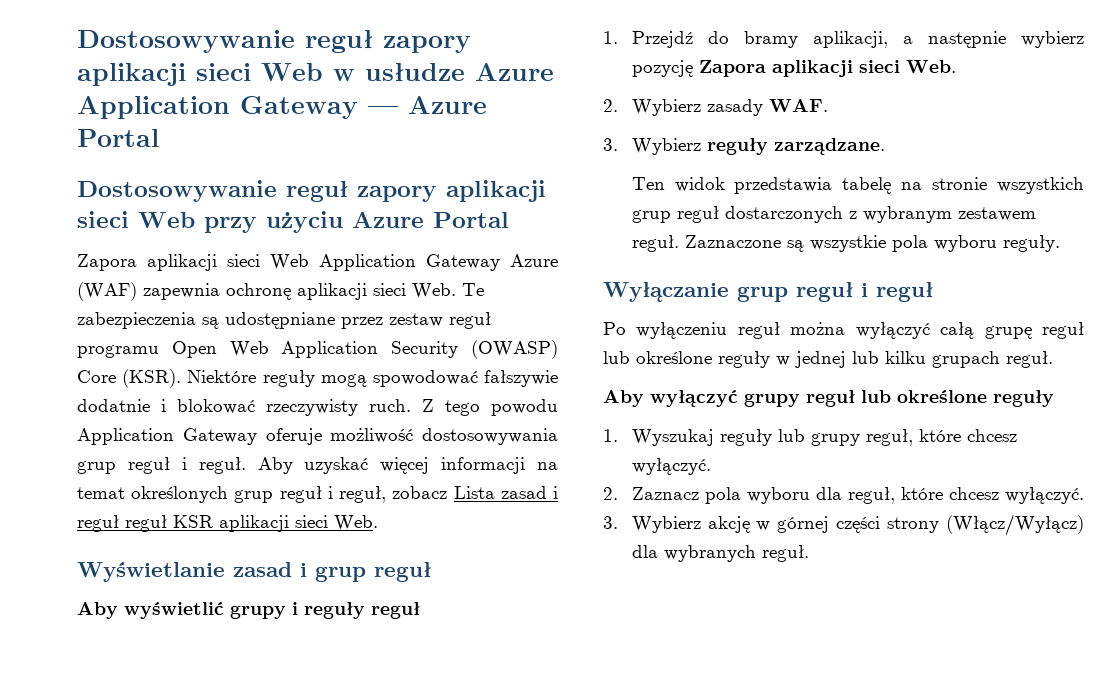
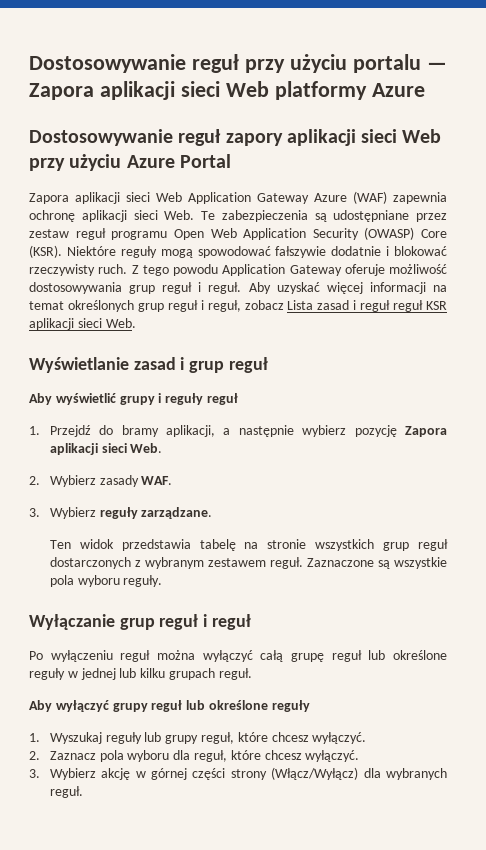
- Dostosowywanie reguł zapory aplikacji sieci Web w usłudze Azure Application Gateway — Azure Portal
+ Dostosowywanie reguł przy użyciu portalu — Zapora aplikacji sieci Web platformy Azure

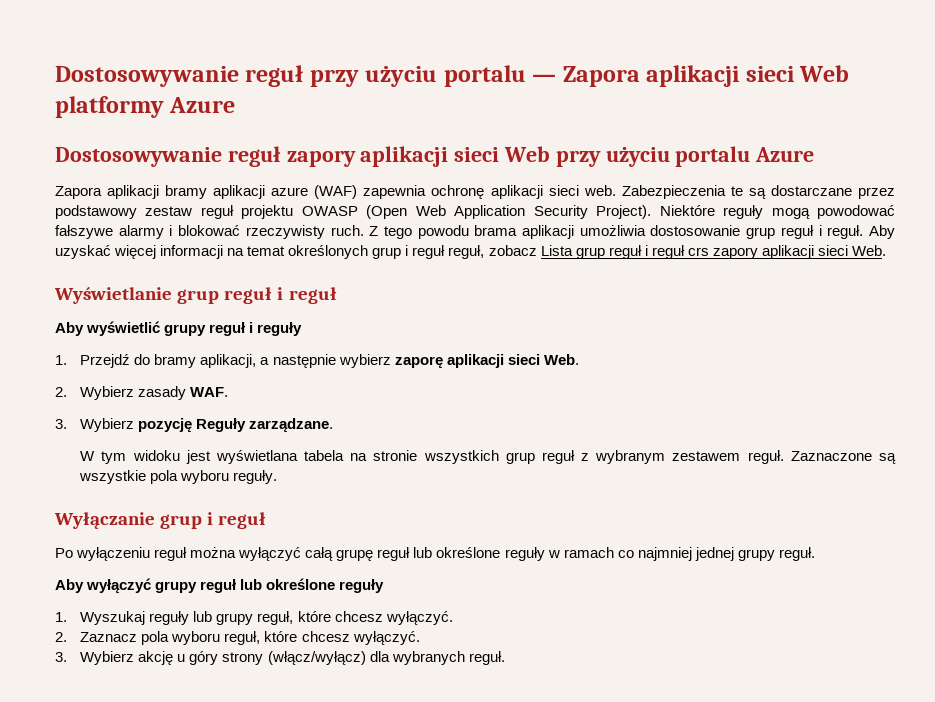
- Dostosowywanie reguł zapory aplikacji sieci Web przy użyciu Azure Portal
- Zapora aplikacji sieci Web Application Gateway Azure (WAF) zapewnia ochronę aplikacji sieci Web. Te zabezpieczenia są udostępniane przez zestaw reguł programu Open Web Application Security (OWASP) Core (KSR). Niektóre reguły mogą spowodować fałszywie dodatnie i blokować rzeczywisty ruch.
+ Dostosowywanie reguł zapory aplikacji sieci Web przy użyciu portalu Azure
+ Zapora aplikacji bramy aplikacji azure (WAF) zapewnia ochronę aplikacji sieci web. Zabezpieczenia te są dostarczane przez podstawowy zestaw reguł projektu OWASP (Open Web Application Security Project). Niektóre reguły mogą powodować fałszywe alarmy i blokować rzeczywisty ruch.
- Z tego powodu Application Gateway oferuje możliwość dostosowywania grup reguł i reguł.
+ Z tego powodu brama aplikacji umożliwia dostosowanie grup reguł i reguł.
- Aby uzyskać więcej informacji na temat określonych grup reguł i reguł, zobacz Lista zasad i reguł reguł KSR aplikacji sieci Web.
+ Aby uzyskać więcej informacji na temat określonych grup i reguł reguł, zobacz Lista grup reguł i reguł crs zapory aplikacji sieci Web.
- Wyświetlanie zasad i grup reguł
+ Wyświetlanie grup reguł i reguł
- Aby wyświetlić grupy i reguły reguł
+ Aby wyświetlić grupy reguł i reguły
- 1. Przejdź do bramy aplikacji, a następnie wybierz pozycję Zapora aplikacji sieci Web.
+ 1. Przejdź do bramy aplikacji, a następnie wybierz zaporę aplikacji sieci Web.
- 3. Wybierz reguły zarządzane.
+ 3. Wybierz pozycję Reguły zarządzane.
- Ten widok przedstawia tabelę na stronie wszystkich grup reguł dostarczonych z wybranym zestawem reguł.
+ W tym widoku jest wyświetlana tabela na stronie wszystkich grup reguł z wybranym zestawem reguł.
- Wyłączanie grup reguł i reguł
+ Wyłączanie grup i reguł
- Po wyłączeniu reguł można wyłączyć całą grupę reguł lub określone reguły w jednej lub kilku grupach reguł.
+ Po wyłączeniu reguł można wyłączyć całą grupę reguł lub określone reguły w ramach co najmniej jednej grupy reguł.
- 2. Zaznacz pola wyboru dla reguł, które chcesz wyłączyć.
+ 2. Zaznacz pola wyboru reguł, które chcesz wyłączyć.
- 3. Wybierz akcję w górnej części strony (Włącz/Wyłącz) dla wybranych reguł.
+ 3. Wybierz akcję u góry strony (włącz/wyłącz) dla wybranych reguł.

